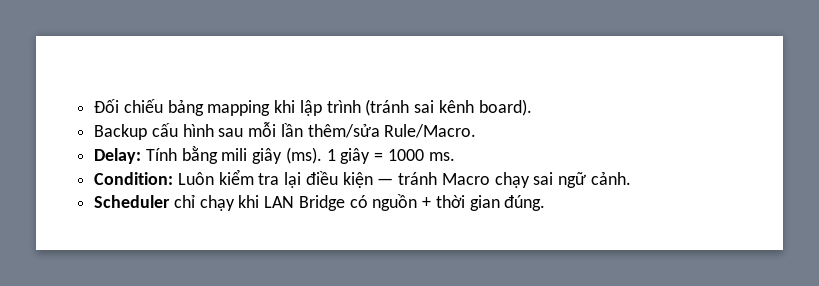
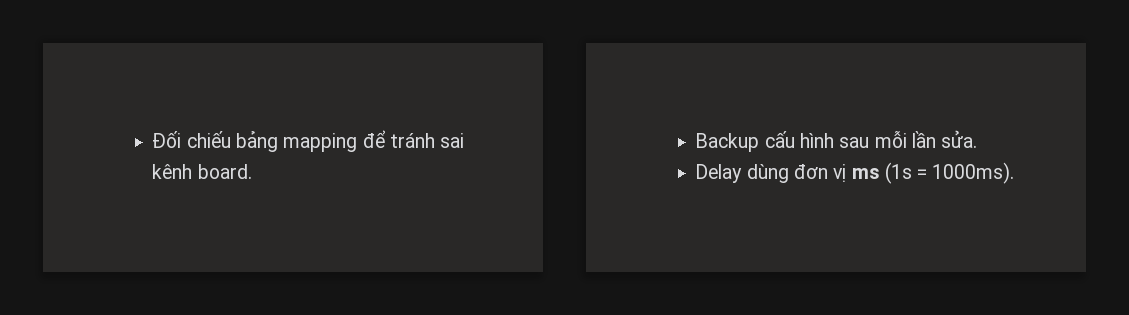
- Đối chiếu bảng mapping khi lập trình (tránh sai kênh board).
+ Đối chiếu bảng mapping để tránh sai kênh board.
- Backup cấu hình sau mỗi lần thêm/sửa Rule/Macro.
- Delay: Tính bằng mili giây (ms). 1 giây = 1000 ms.
- Condition: Luôn kiểm tra lại điều kiện — tránh Macro chạy sai ngữ cảnh.
- Scheduler chỉ chạy khi LAN Bridge có nguồn + thời gian đúng.
+ Backup cấu hình sau mỗi lần sửa.
+ Delay dùng đơn vị ms (1s = 1000ms).

